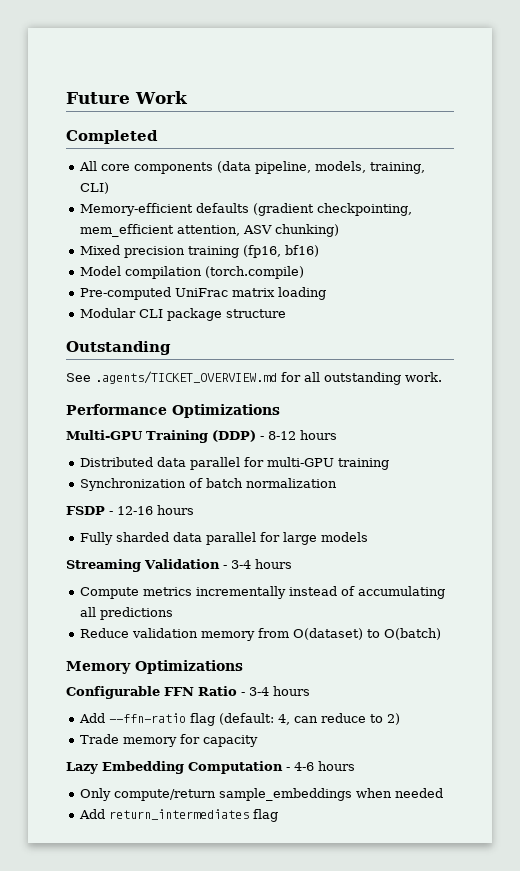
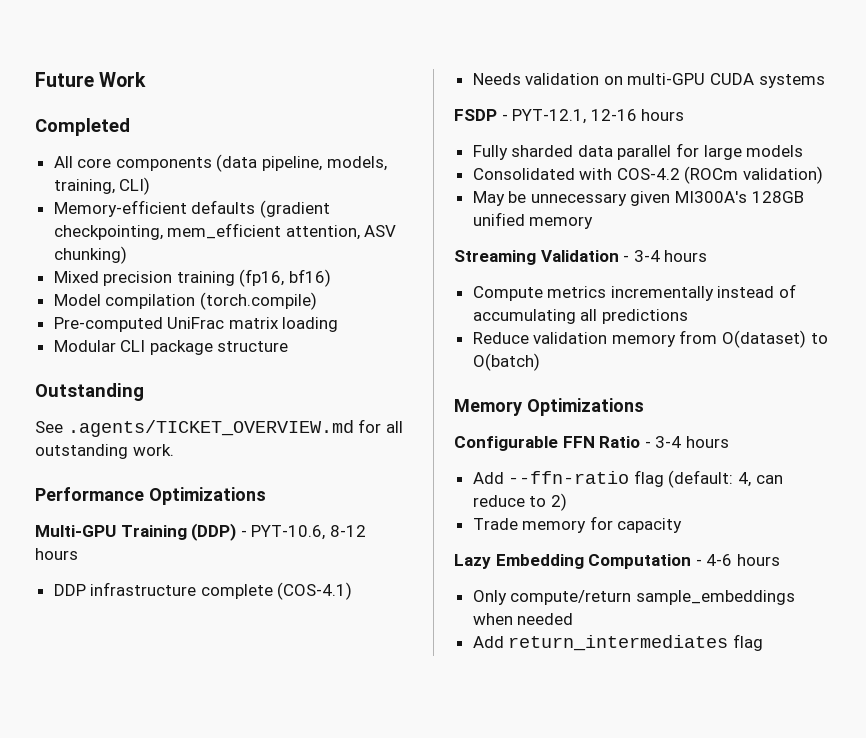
- Multi-GPU Training (DDP) - 8-12 hours
+ Multi-GPU Training (DDP) - PYT-10.6, 8-12 hours
- Distributed data parallel for multi-GPU training
- Synchronization of batch normalization
+ DDP infrastructure complete (COS-4.1)
+ Needs validation on multi-GPU CUDA systems
- FSDP - 12-16 hours
+ FSDP - PYT-12.1, 12-16 hours
+ Consolidated with COS-4.2 (ROCm validation)
+ May be unnecessary given MI300A's 128GB unified memory

